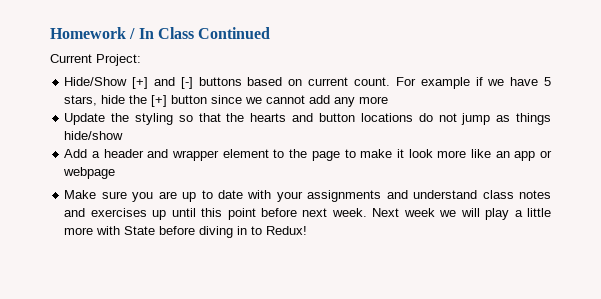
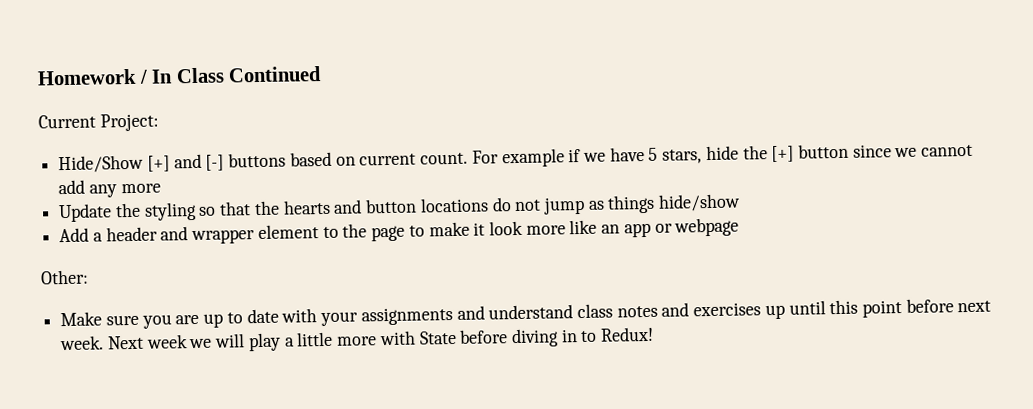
+ Other:

